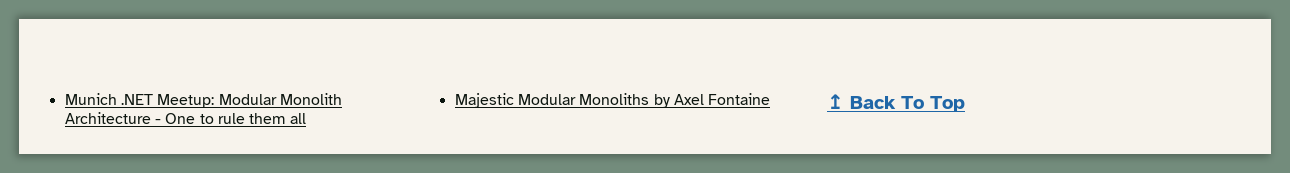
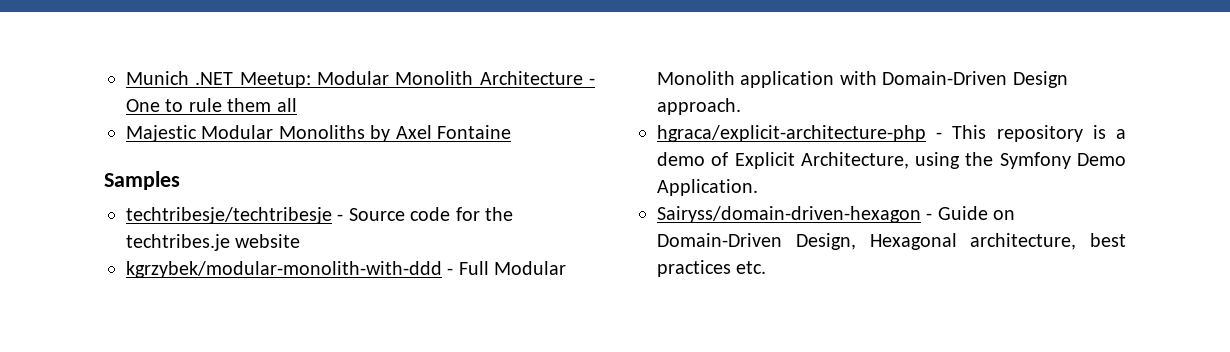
- ↥ Back To Top
+ Samples
+ techtribesje/techtribesje - Source code for the techtribes.je website
+ kgrzybek/modular-monolith-with-ddd - Full Modular Monolith application with Domain-Driven Design approach.
+ hgraca/explicit-architecture-php - This repository is a demo of Explicit Architecture, using the Symfony Demo Application.
+ Sairyss/domain-driven-hexagon - Guide on Domain-Driven Design, Hexagonal architecture, best practices etc.

